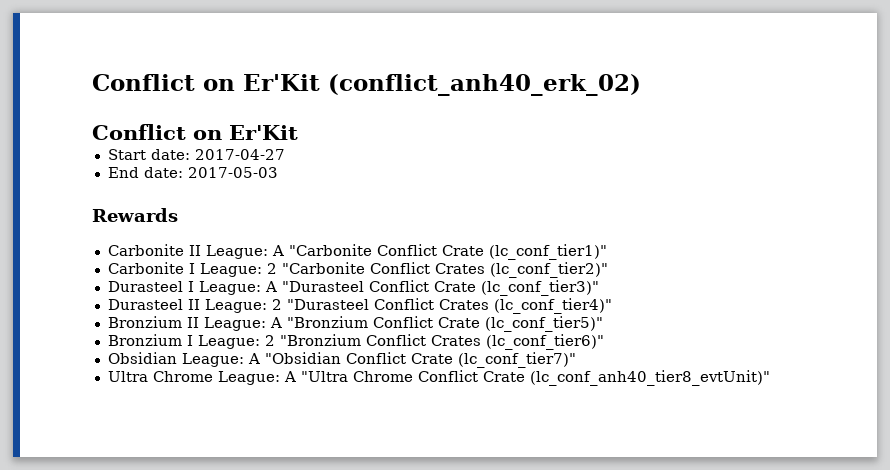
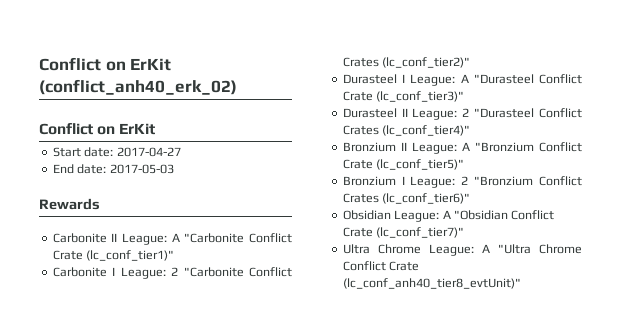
- Conflict on Er'Kit (conflict_anh40_erk_02)
- Conflict on Er'Kit
+ Conflict on ErKit (conflict_anh40_erk_02)
+ Conflict on ErKit

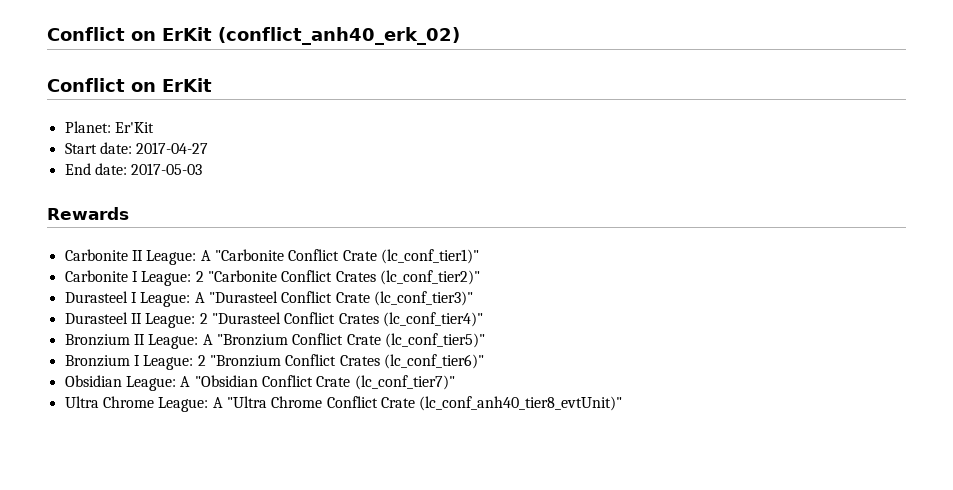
+ Planet: Er'Kit

